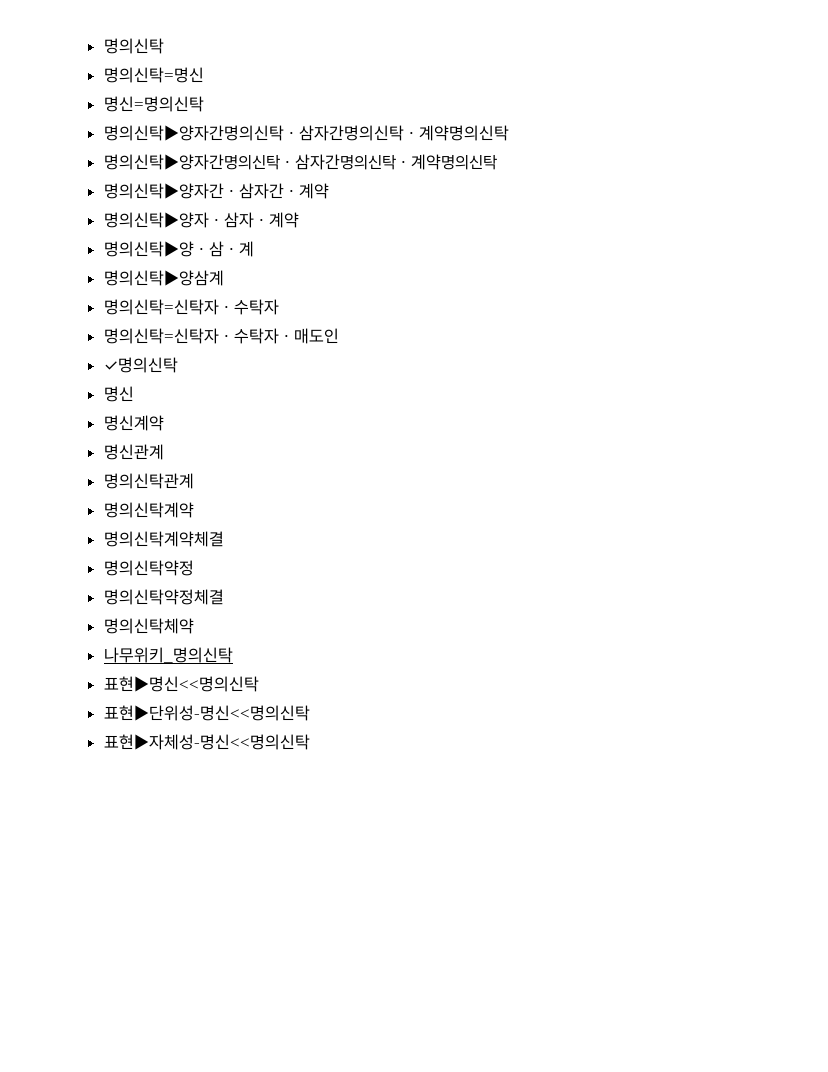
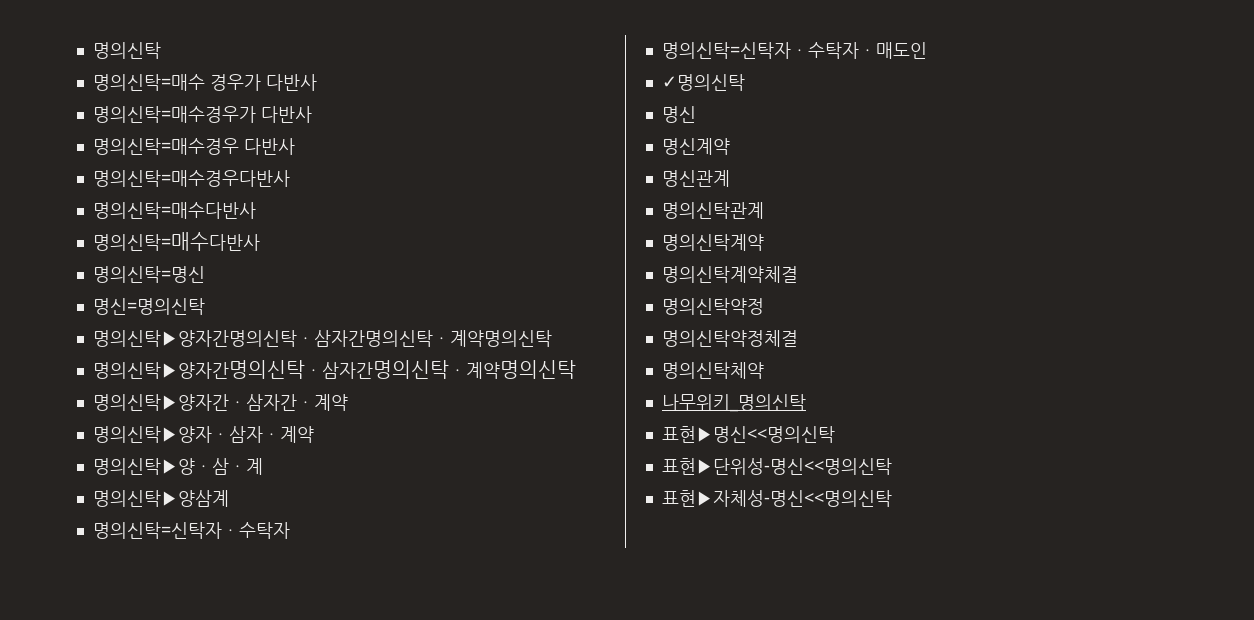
+ 명의신탁=매수 경우가 다반사
+ 명의신탁=매수경우가 다반사
+ 명의신탁=매수경우 다반사
+ 명의신탁=매수경우다반사
+ 명의신탁=매수다반사
+ 명의신탁=매수다반사

